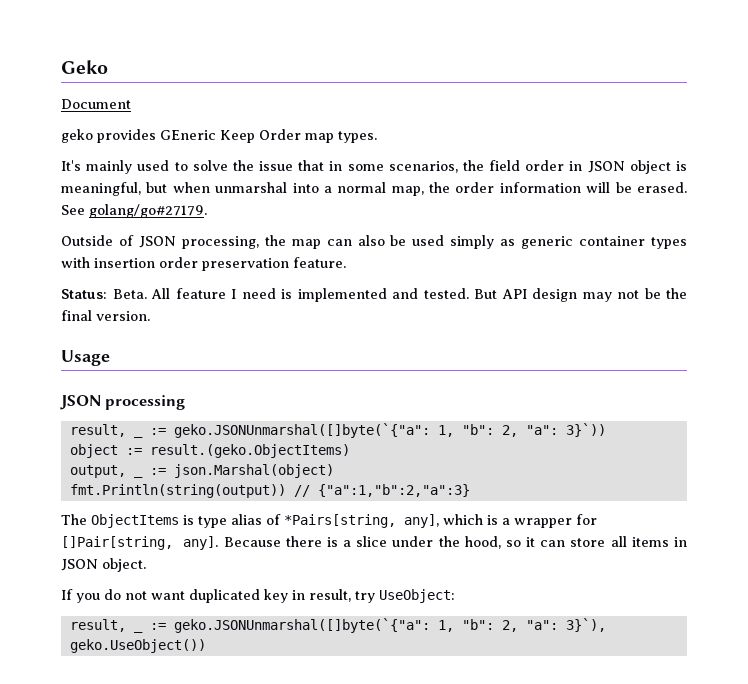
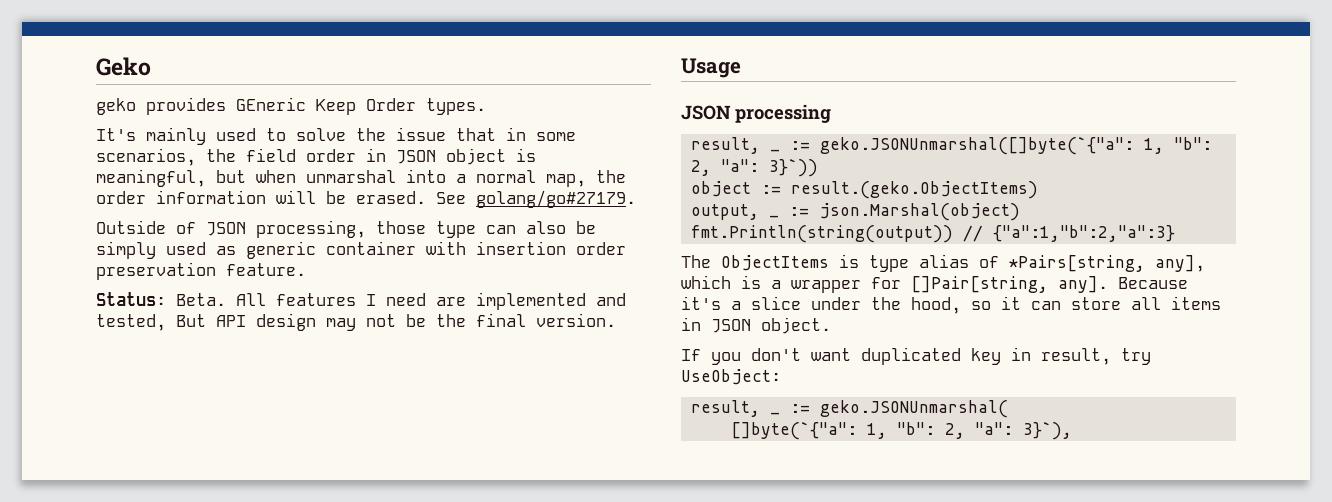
- Document
- geko provides GEneric Keep Order map types.
+ geko provides GEneric Keep Order types.
- Outside of JSON processing, the map can also be used simply as generic container types with insertion order preservation feature.
+ Outside of JSON processing, those type can also be simply used as generic container with insertion order preservation feature.
- All feature I need is implemented and tested. But API design may not be the final version.
+ All features I need are implemented and tested, But API design may not be the final version.
- Because there is a slice under the hood, so it can store all items in JSON object.
+ Because it's a slice under the hood, so it can store all items in JSON object.
- If you do not want duplicated key in result, try UseObject:
+ If you don't want duplicated key in result, try UseObject:
- result, _ := geko.JSONUnmarshal([]byte(`{"a": 1, "b": 2, "a": 3}`), geko.UseObject())
+ result, _ := geko.JSONUnmarshal(
+ []byte(`{"a": 1, "b": 2, "a": 3}`),

